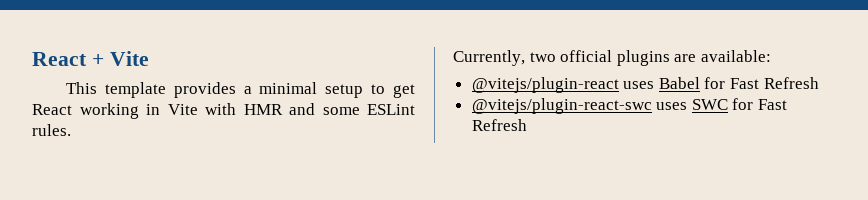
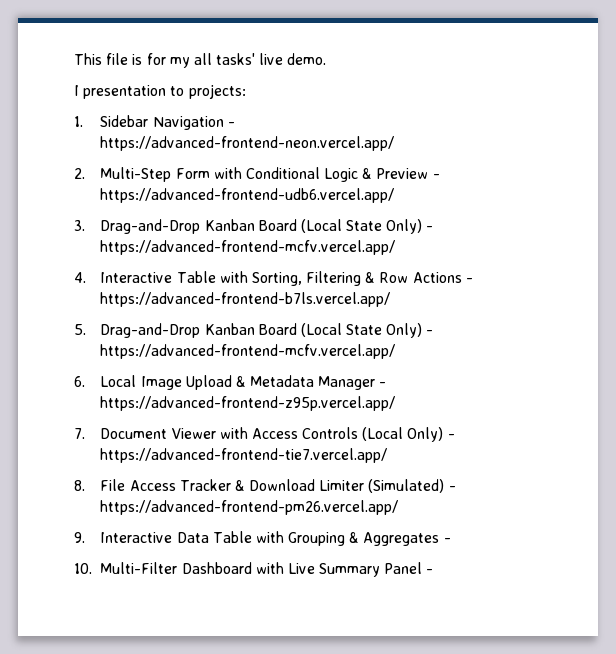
- React + Vite
- This template provides a minimal setup to get React working in Vite with HMR and some ESLint rules.
- Currently, two official plugins are available:
- @vitejs/plugin-react uses Babel for Fast Refresh
- @vitejs/plugin-react-swc uses SWC for Fast Refresh
+ This file is for my all tasks' live demo.
+ I presentation to projects:
+ 1. Sidebar Navigation - https://advanced-frontend-neon.vercel.app/
+ 2. Multi-Step Form with Conditional Logic & Preview - https://advanced-frontend-udb6.vercel.app/
+ 3. Drag-and-Drop Kanban Board (Local State Only) - https://advanced-frontend-mcfv.vercel.app/
+ 4. Interactive Table with Sorting, Filtering & Row Actions - https://advanced-frontend-b7ls.vercel.app/
+ 5. Drag-and-Drop Kanban Board (Local State Only) - https://advanced-frontend-mcfv.vercel.app/
+ 6. Local Image Upload & Metadata Manager - https://advanced-frontend-z95p.vercel.app/
+ 7. Document Viewer with Access Controls (Local Only) - https://advanced-frontend-tie7.vercel.app/
+ 8. File Access Tracker & Download Limiter (Simulated) - https://advanced-frontend-pm26.vercel.app/
+ 9. Interactive Data Table with Grouping & Aggregates -
+ 10. Multi-Filter Dashboard with Live Summary Panel -

